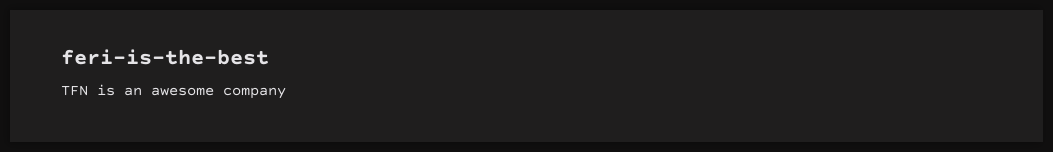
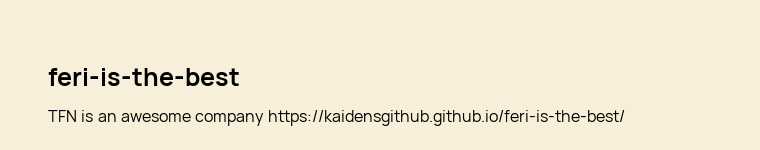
- TFN is an awesome company
+ TFN is an awesome company https://kaidensgithub.github.io/feri-is-the-best/

